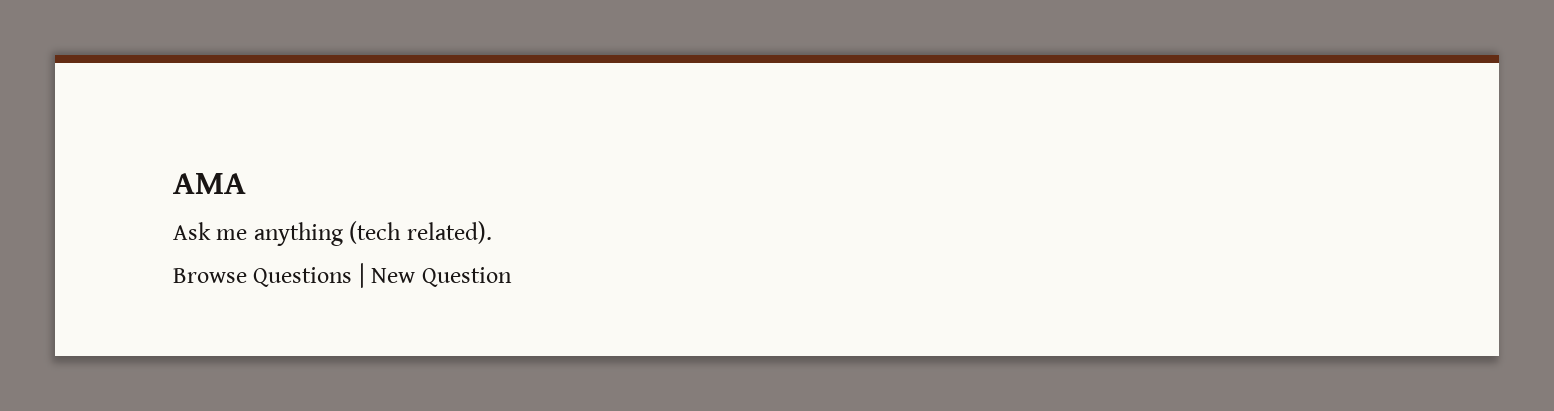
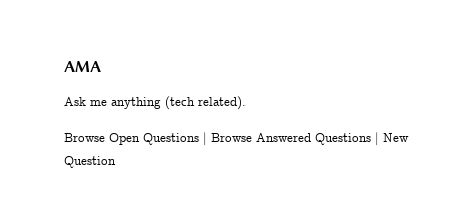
- Browse Questions | New Question
+ Browse Open Questions | Browse Answered Questions | New Question

